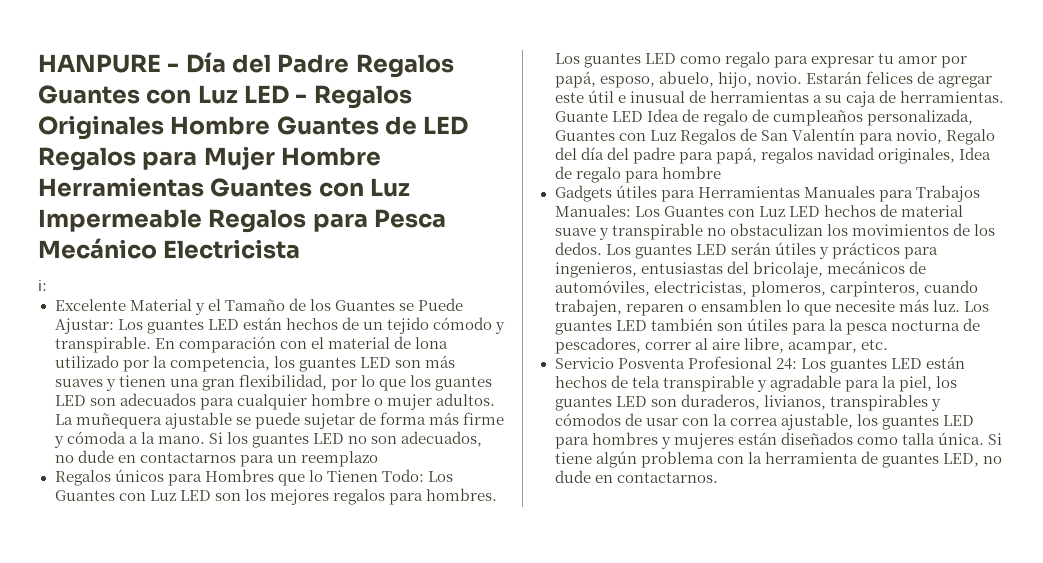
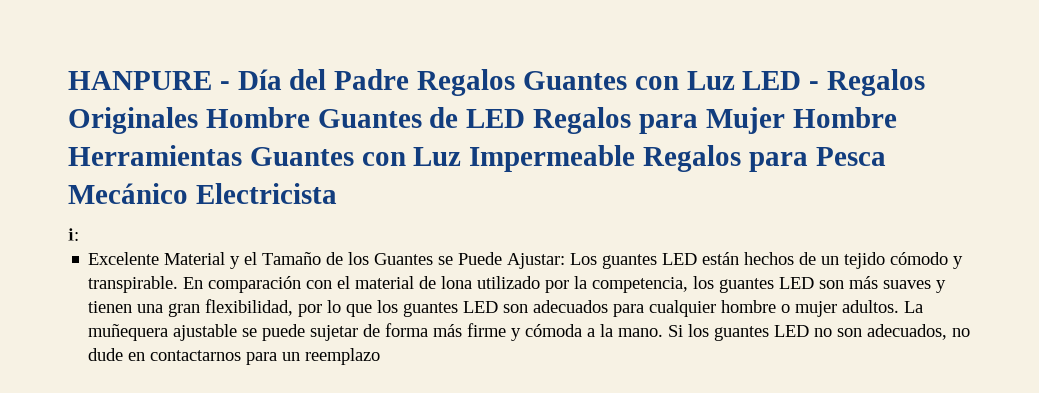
- Regalos únicos para Hombres que lo Tienen Todo: Los Guantes con Luz LED son los mejores regalos para hombres. Los guantes LED como regalo para expresar tu amor por papá, esposo, abuelo, hijo, novio. Estarán felices de agregar este útil e inusual de herramientas a su caja de herramientas. Guante LED Idea de regalo de cumpleaños personalizada, Guantes con Luz Regalos de San Valentín para novio, Regalo del día del padre para papá, regalos navidad originales, Idea de regalo para hombre
- Gadgets útiles para Herramientas Manuales para Trabajos Manuales: Los Guantes con Luz LED hechos de material suave y transpirable no obstaculizan los movimientos de los dedos. Los guantes LED serán útiles y prácticos para ingenieros, entusiastas del bricolaje, mecánicos de automóviles, electricistas, plomeros, carpinteros, cuando trabajen, reparen o ensamblen lo que necesite más luz. Los guantes LED también son útiles para la pesca nocturna de pescadores, correr al aire libre, acampar, etc.
- Servicio Posventa Profesional 24: Los guantes LED están hechos de tela transpirable y agradable para la piel, los guantes LED son duraderos, livianos, transpirables y cómodos de usar con la correa ajustable, los guantes LED para hombres y mujeres están diseñados como talla única. Si tiene algún problema con la herramienta de guantes LED, no dude en contactarnos.

